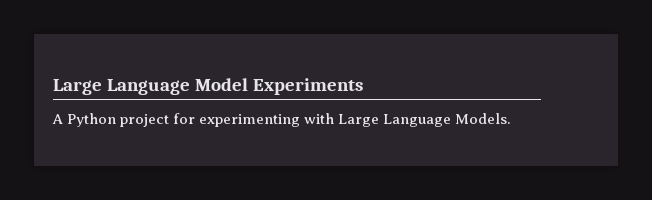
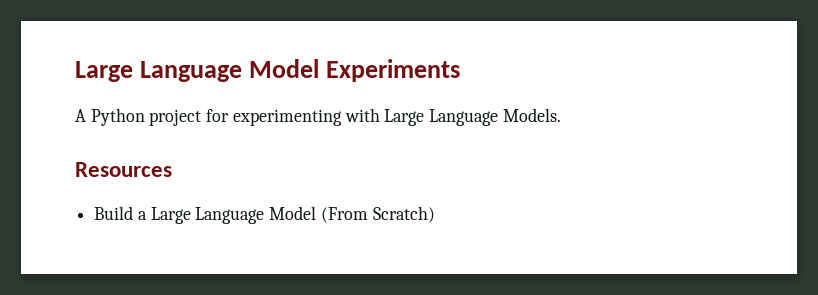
+ Resources
+ Build a Large Language Model (From Scratch)

